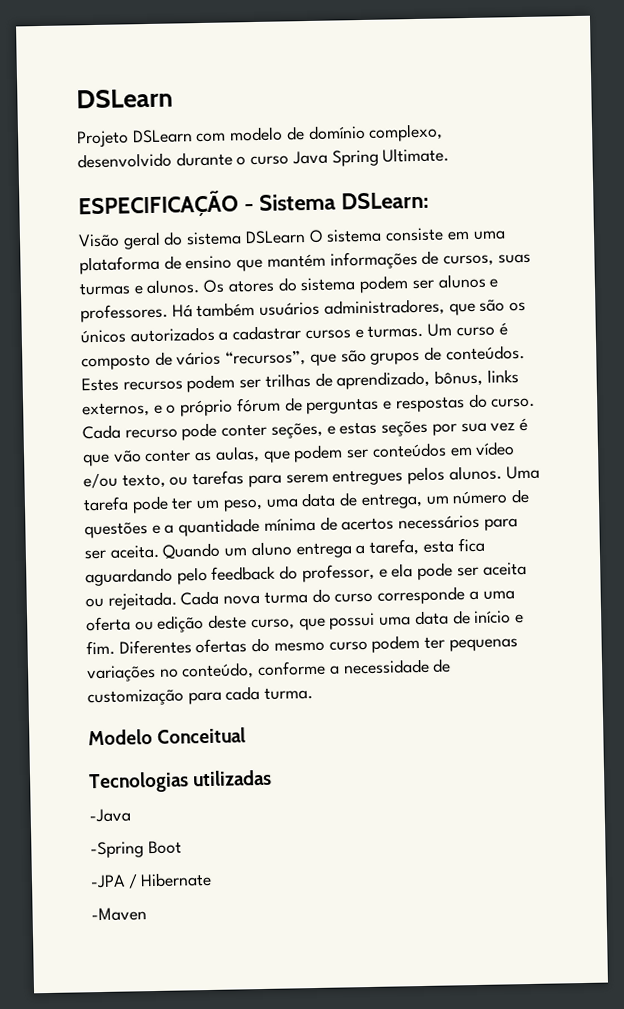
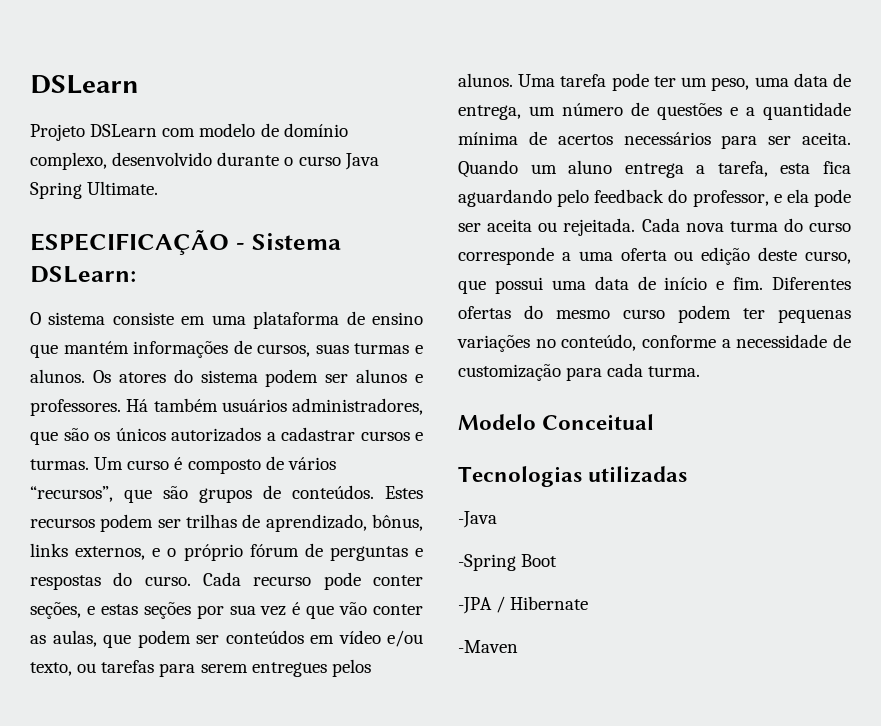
- Visão geral do sistema DSLearn O sistema consiste em uma plataforma de ensino que mantém informações de cursos, suas turmas e alunos.
+ O sistema consiste em uma plataforma de ensino que mantém informações de cursos, suas turmas e alunos.

